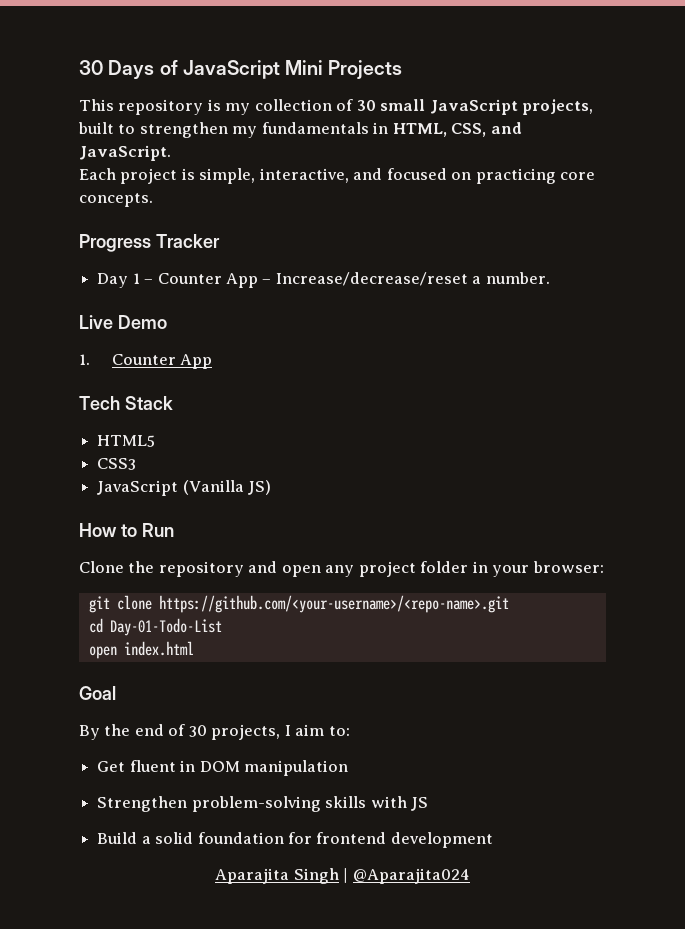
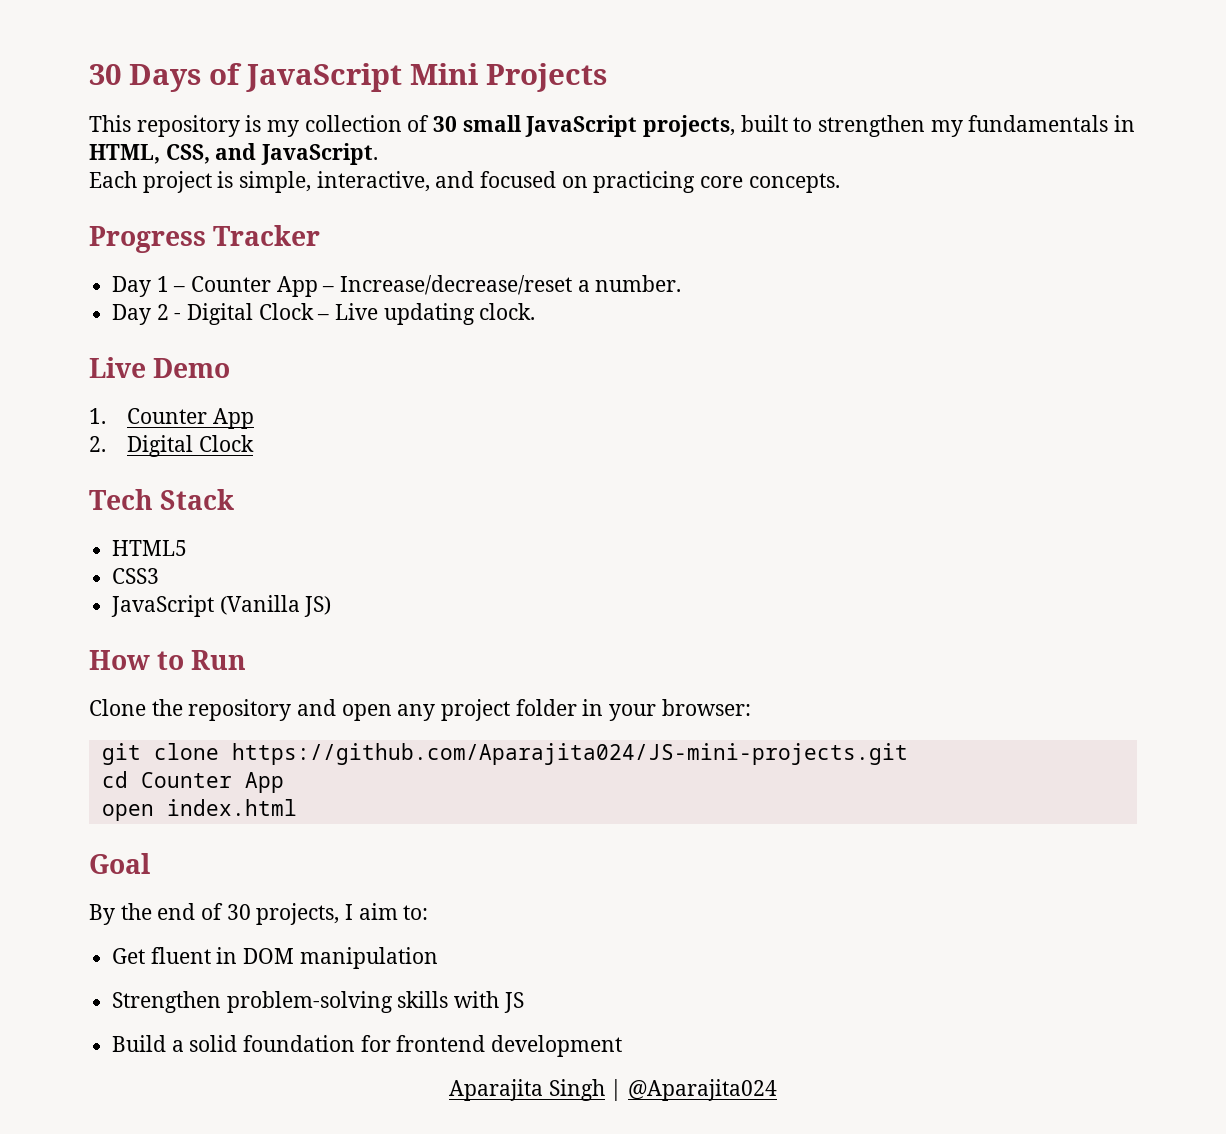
+ Day 2 - Digital Clock – Live updating clock.
+ 2. Digital Clock
- git clone https://github.com/<your-username>/<repo-name>.git
+ git clone https://github.com/Aparajita024/JS-mini-projects.git
- cd Day-01-Todo-List
+ cd Counter App

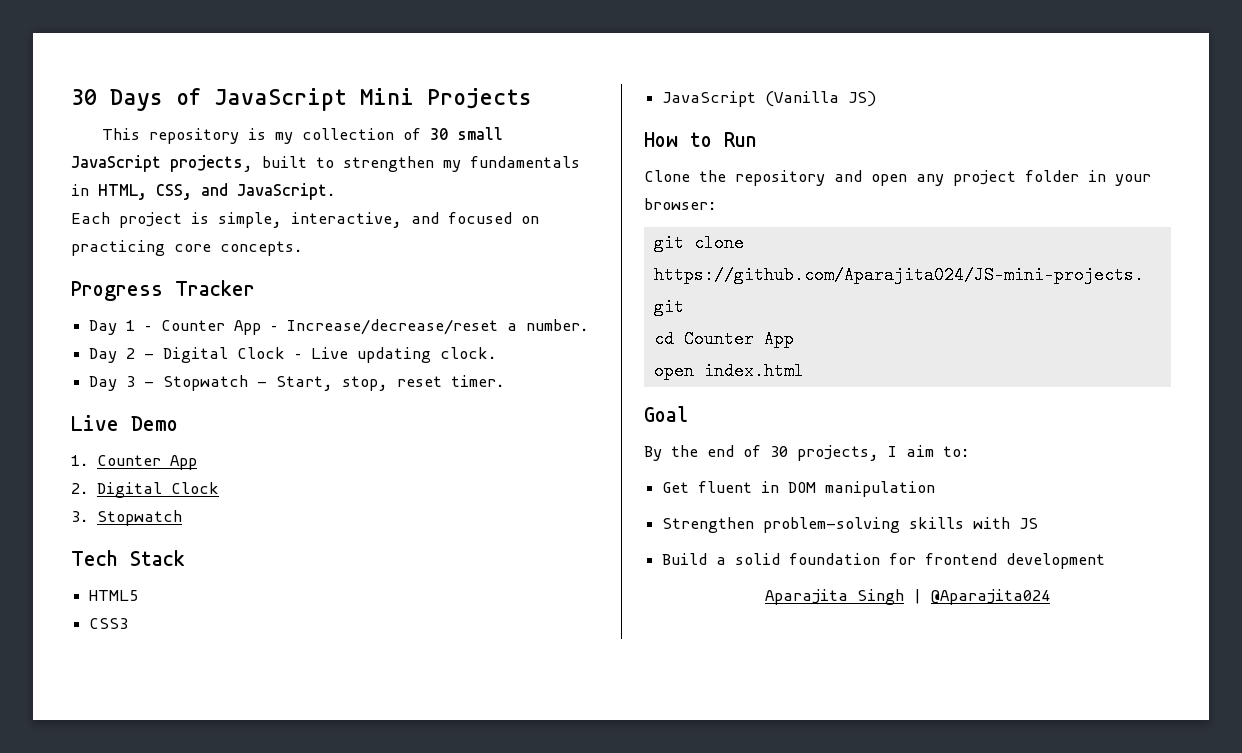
+ Day 3 - Stopwatch - Start, stop, reset timer.
+ 3. Stopwatch

